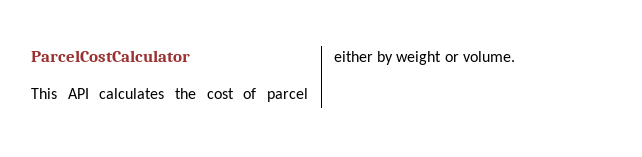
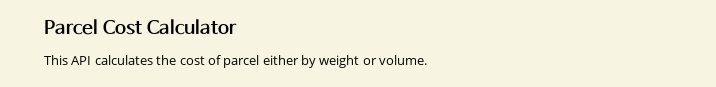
- ParcelCostCalculator
+ Parcel Cost Calculator

